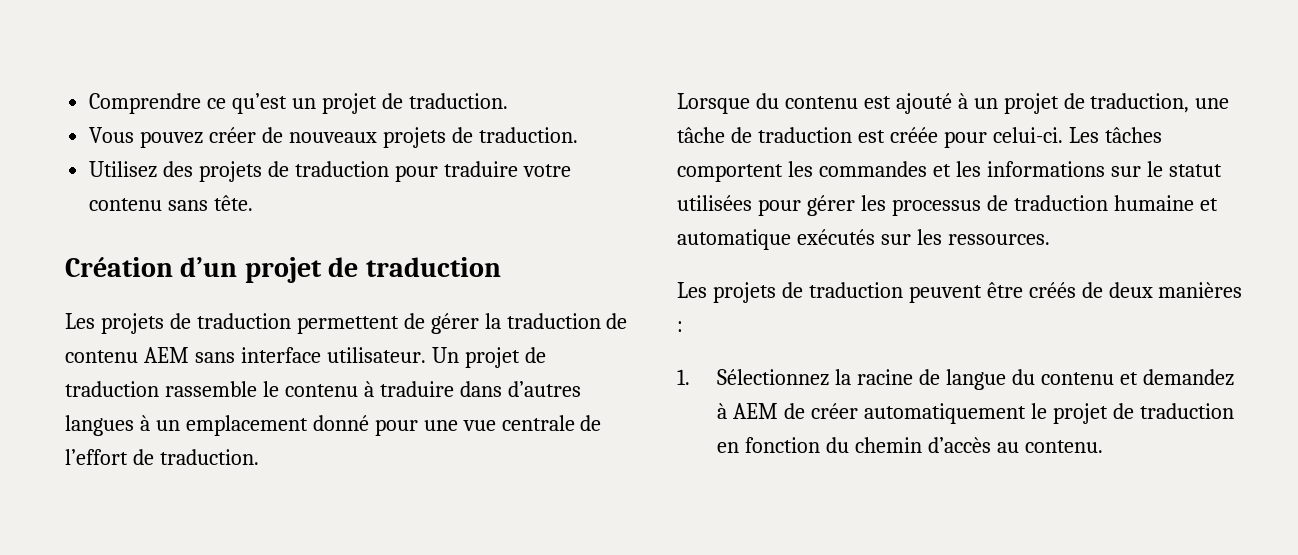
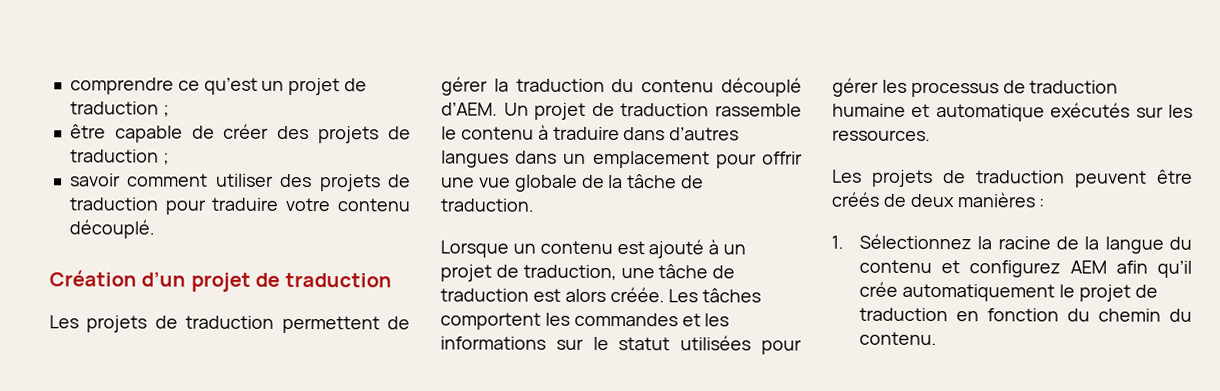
- Comprendre ce qu’est un projet de traduction.
- Vous pouvez créer de nouveaux projets de traduction.
- Utilisez des projets de traduction pour traduire votre contenu sans tête.
+ comprendre ce qu’est un projet de traduction ;
+ être capable de créer des projets de traduction ;
+ savoir comment utiliser des projets de traduction pour traduire votre contenu découplé.
- Les projets de traduction permettent de gérer la traduction de contenu AEM sans interface utilisateur.
+ Les projets de traduction permettent de gérer la traduction du contenu découplé d’AEM.
- Un projet de traduction rassemble le contenu à traduire dans d’autres langues à un emplacement donné pour une vue centrale de l’effort de traduction.
+ Un projet de traduction rassemble le contenu à traduire dans d’autres langues dans un emplacement pour offrir une vue globale de la tâche de traduction.
- Lorsque du contenu est ajouté à un projet de traduction, une tâche de traduction est créée pour celui-ci.
+ Lorsque un contenu est ajouté à un projet de traduction, une tâche de traduction est alors créée.
- 1. Sélectionnez la racine de langue du contenu et demandez à AEM de créer automatiquement le projet de traduction en fonction du chemin d’accès au contenu.
+ 1. Sélectionnez la racine de la langue du contenu et configurez AEM afin qu’il crée automatiquement le projet de traduction en fonction du chemin du contenu.

